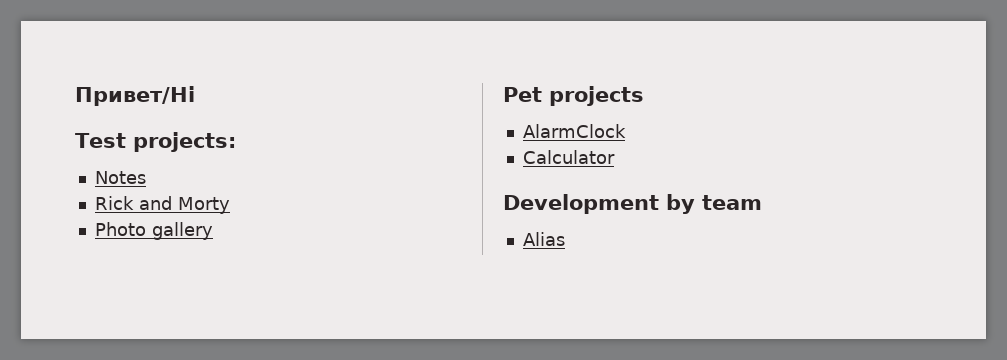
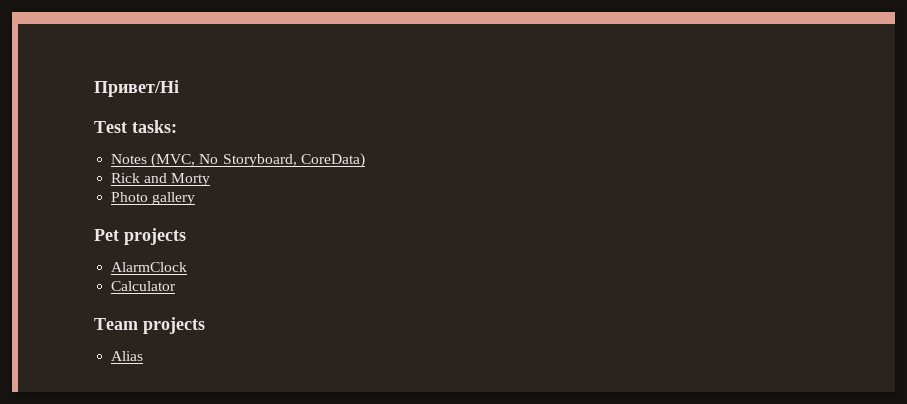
- Test projects:
+ Test tasks:
- Notes
+ Notes (MVC, No Storyboard, CoreData)
- Development by team
+ Team projects

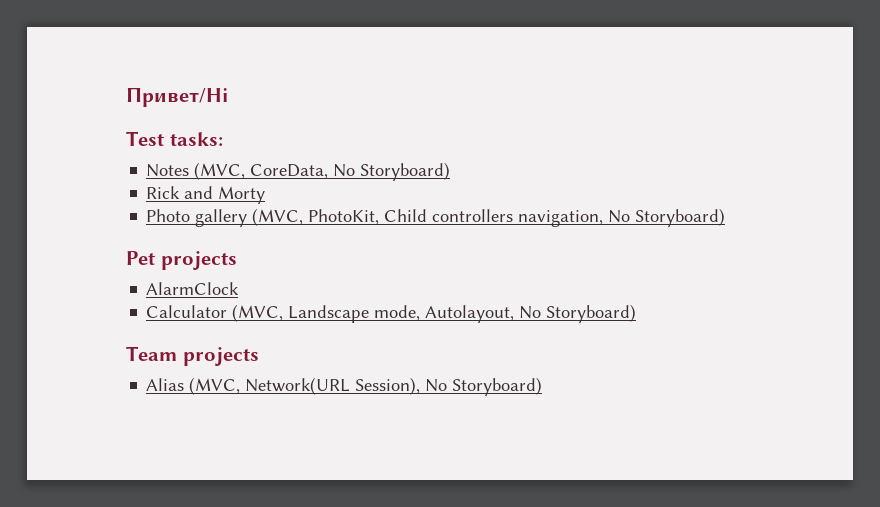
- Notes (MVC, No Storyboard, CoreData)
+ Notes (MVC, CoreData, No Storyboard)
- Photo gallery
+ Photo gallery (MVC, PhotoKit, Child controllers navigation, No Storyboard)
  Pet projects
  AlarmClock
- Calculator
+ Calculator (MVC, Landscape mode, Autolayout, No Storyboard)
  Team projects
- Alias
+ Alias (MVC, Network(URL Session), No Storyboard)

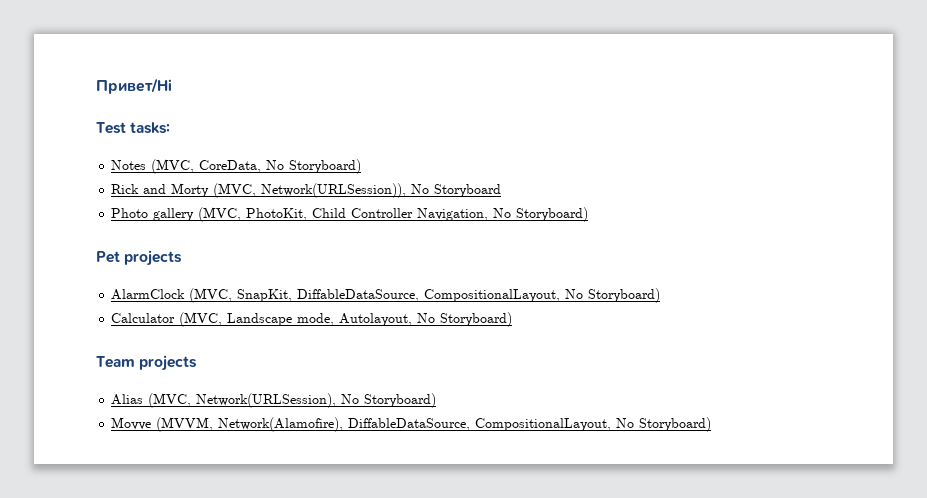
- Rick and Morty
+ Rick and Morty (MVC, Network(URLSession)), No Storyboard
- Photo gallery (MVC, PhotoKit, Child controllers navigation, No Storyboard)
+ Photo gallery (MVC, PhotoKit, Child Controller Navigation, No Storyboard)
- AlarmClock
+ AlarmClock (MVC, SnapKit, DiffableDataSource, CompositionalLayout, No Storyboard)
- Alias (MVC, Network(URL Session), No Storyboard)
+ Alias (MVC, Network(URLSession), No Storyboard)
+ Movve (MVVM, Network(Alamofire), DiffableDataSource, CompositionalLayout, No Storyboard)

